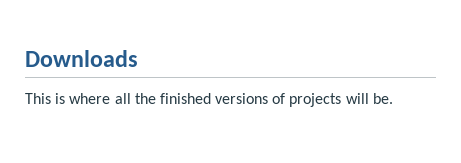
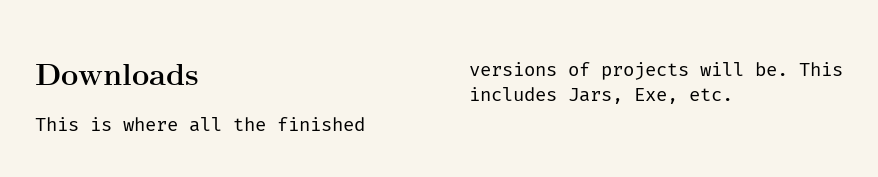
+ This includes Jars, Exe, etc.

